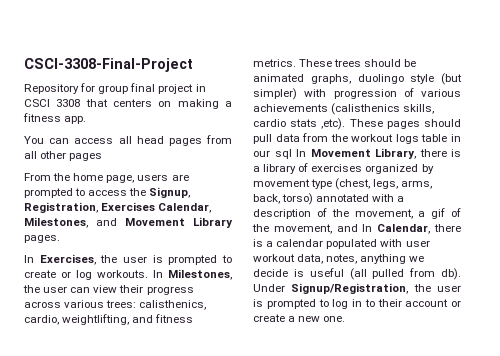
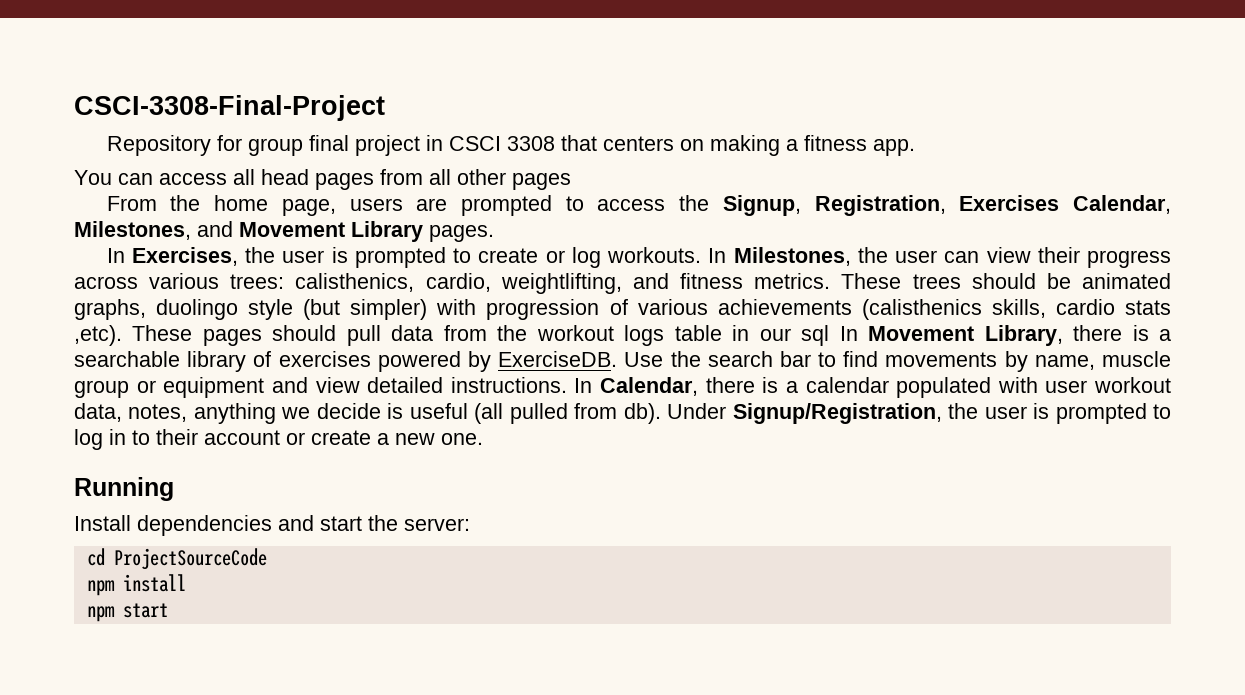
- These pages should pull data from the workout logs table in our sql In Movement Library, there is a library of exercises organized by movement type (chest, legs, arms, back, torso) annotated with a description of the movement, a gif of the movement, and In Calendar, there is a calendar populated with user workout data, notes, anything we decide is useful (all pulled from db).
+ These pages should pull data from the workout logs table in our sql In Movement Library, there is a searchable library of exercises powered by ExerciseDB. Use the search bar to find movements by name, muscle group or equipment and view detailed instructions. In Calendar, there is a calendar populated with user workout data, notes, anything we decide is useful (all pulled from db).
+ Running
+ Install dependencies and start the server:
+ cd ProjectSourceCode
+ npm install
+ npm start

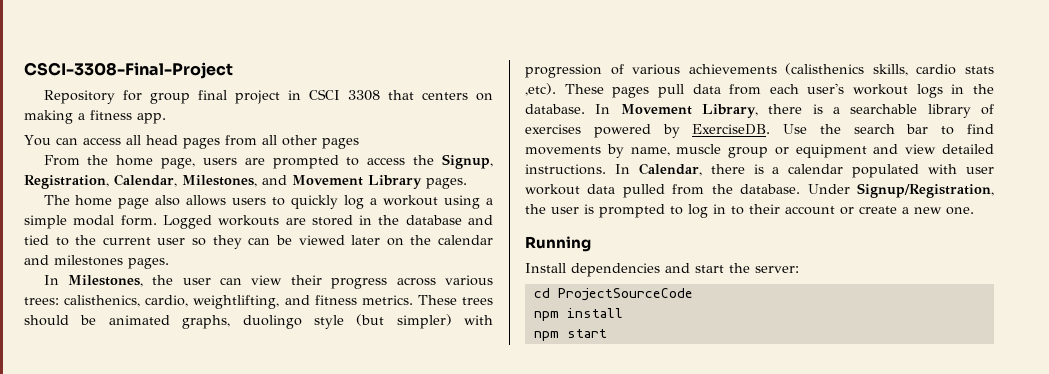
- From the home page, users are prompted to access the Signup, Registration, Exercises Calendar, Milestones, and Movement Library pages.
+ From the home page, users are prompted to access the Signup, Registration, Calendar, Milestones, and Movement Library pages.
- In Exercises, the user is prompted to create or log workouts. In Milestones, the user can view their progress across various trees: calisthenics, cardio, weightlifting, and fitness metrics.
+ The home page also allows users to quickly log a workout using a simple modal form. Logged workouts are stored in the database and tied to the current user so they can be viewed later on the calendar and milestones pages.
+ In Milestones, the user can view their progress across various trees: calisthenics, cardio, weightlifting, and fitness metrics.
- These pages should pull data from the workout logs table in our sql In Movement Library, there is a searchable library of exercises powered by ExerciseDB.
+ These pages pull data from each user's workout logs in the database. In Movement Library, there is a searchable library of exercises powered by ExerciseDB.
- In Calendar, there is a calendar populated with user workout data, notes, anything we decide is useful (all pulled from db).
+ In Calendar, there is a calendar populated with user workout data pulled from the database.

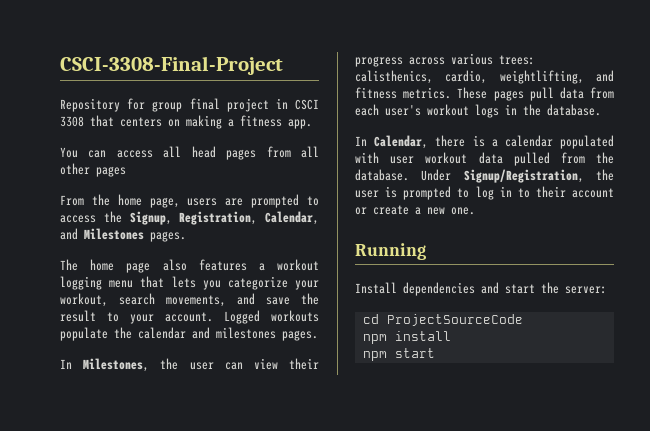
- From the home page, users are prompted to access the Signup, Registration, Calendar, Milestones, and Movement Library pages.
+ From the home page, users are prompted to access the Signup, Registration, Calendar, and Milestones pages.
- The home page also allows users to quickly log a workout using a simple modal form. Logged workouts are stored in the database and tied to the current user so they can be viewed later on the calendar and milestones pages.
+ The home page also features a workout logging menu that lets you categorize your workout, search movements, and save the result to your account. Logged workouts populate the calendar and milestones pages.
- These trees should be animated graphs, duolingo style (but simpler) with progression of various achievements (calisthenics skills, cardio stats ,etc). These pages pull data from each user's workout logs in the database. In Movement Library, there is a searchable library of exercises powered by ExerciseDB. Use the search bar to find movements by name, muscle group or equipment and view detailed instructions. In Calendar, there is a calendar populated with user workout data pulled from the database.
+ These pages pull data from each user's workout logs in the database.
+ In Calendar, there is a calendar populated with user workout data pulled from the database.

